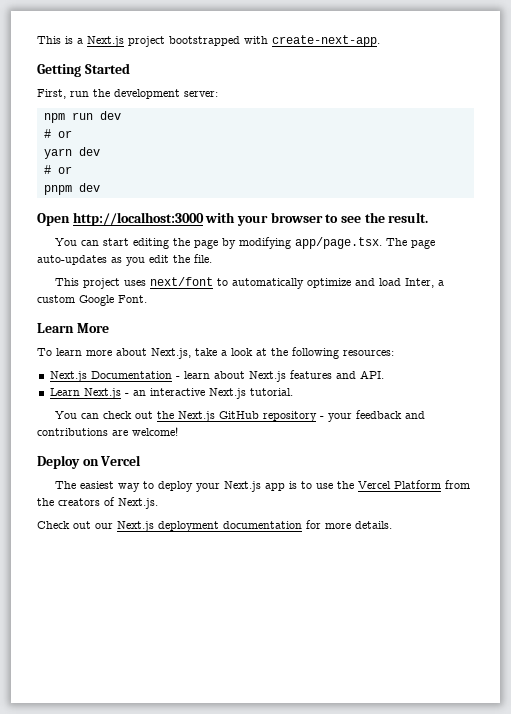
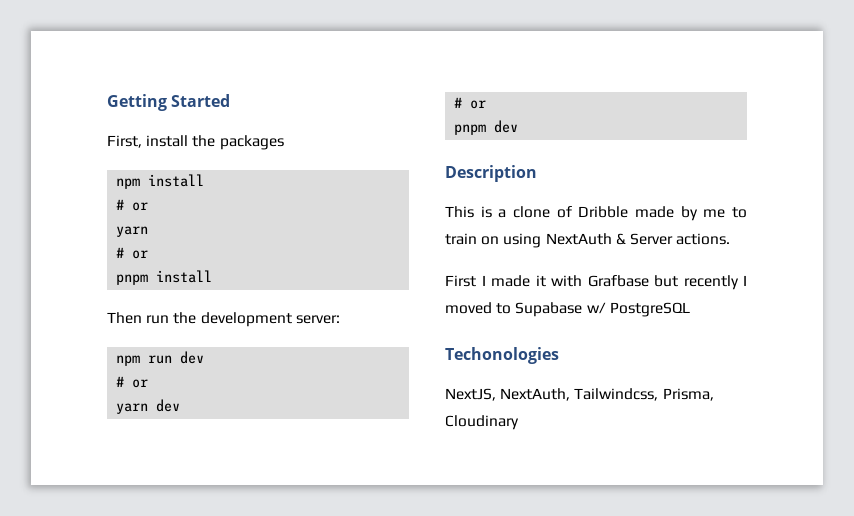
- This is a Next.js project bootstrapped with create-next-app.
  Getting Started
- First, run the development server:
+ First, install the packages
+ npm install
+ # or
+ yarn
+ # or
+ pnpm install
+ Then run the development server:
- Open http://localhost:3000 with your browser to see the result.
- You can start editing the page by modifying app/page.tsx. The page auto-updates as you edit the file.
- This project uses next/font to automatically optimize and load Inter, a custom Google Font.
- Learn More
- To learn more about Next.js, take a look at the following resources:
- Next.js Documentation - learn about Next.js features and API.
- Learn Next.js - an interactive Next.js tutorial.
- You can check out the Next.js GitHub repository - your feedback and contributions are welcome!
- Deploy on Vercel
- The easiest way to deploy your Next.js app is to use the Vercel Platform from the creators of Next.js.
- Check out our Next.js deployment documentation for more details.
+ Description
+ This is a clone of Dribble made by me to train on using NextAuth & Server actions.
+ First I made it with Grafbase but recently I moved to Supabase w/ PostgreSQL
+ Techonologies
+ NextJS, NextAuth, Tailwindcss, Prisma, Cloudinary

